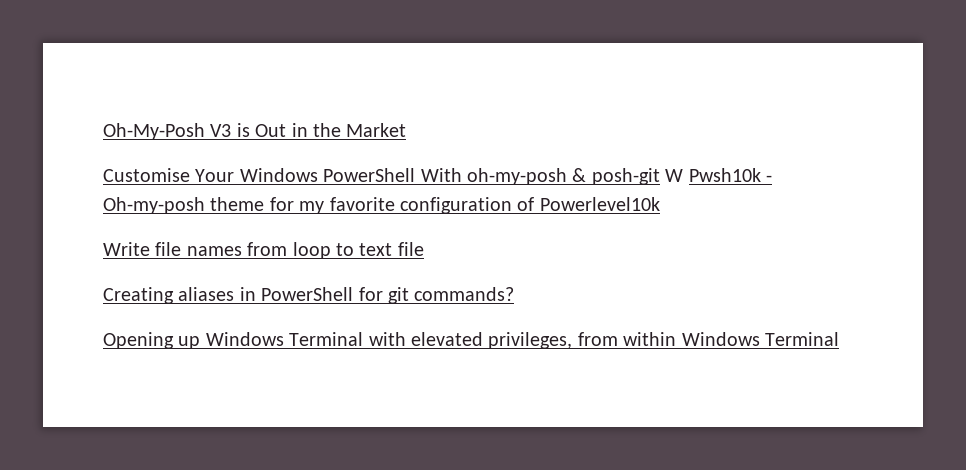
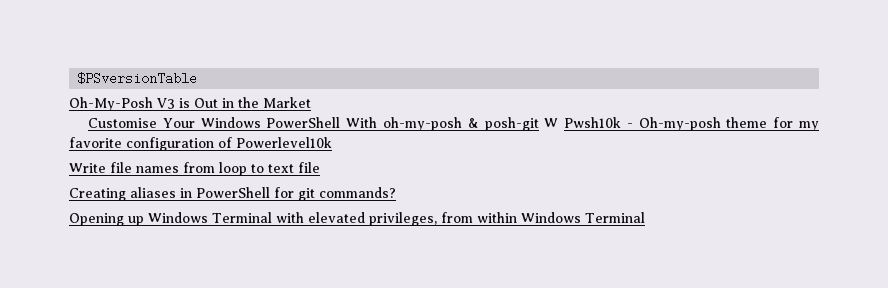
+ $PSversionTable

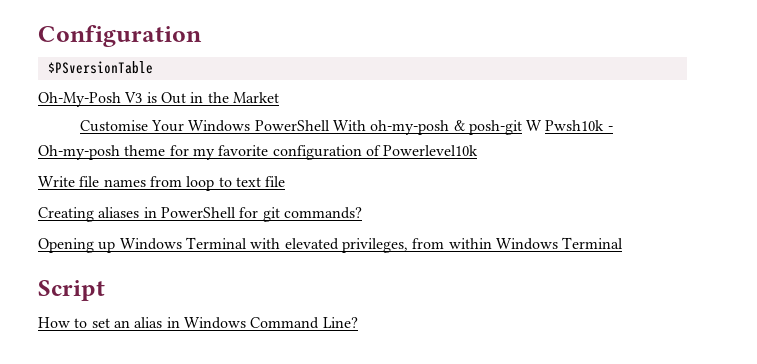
+ Configuration
+ Script
+ How to set an alias in Windows Command Line?

